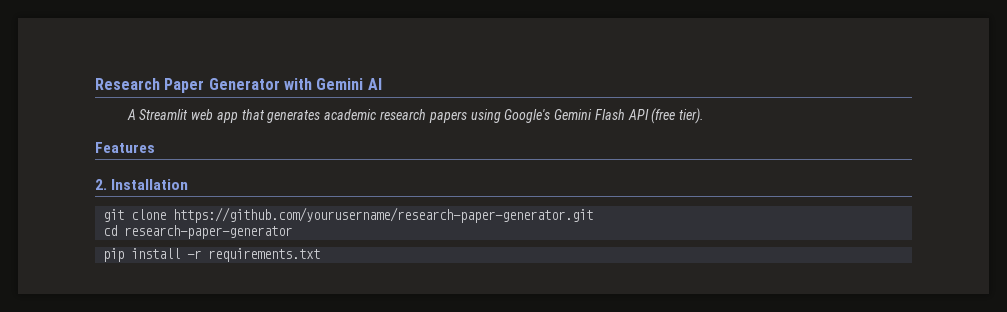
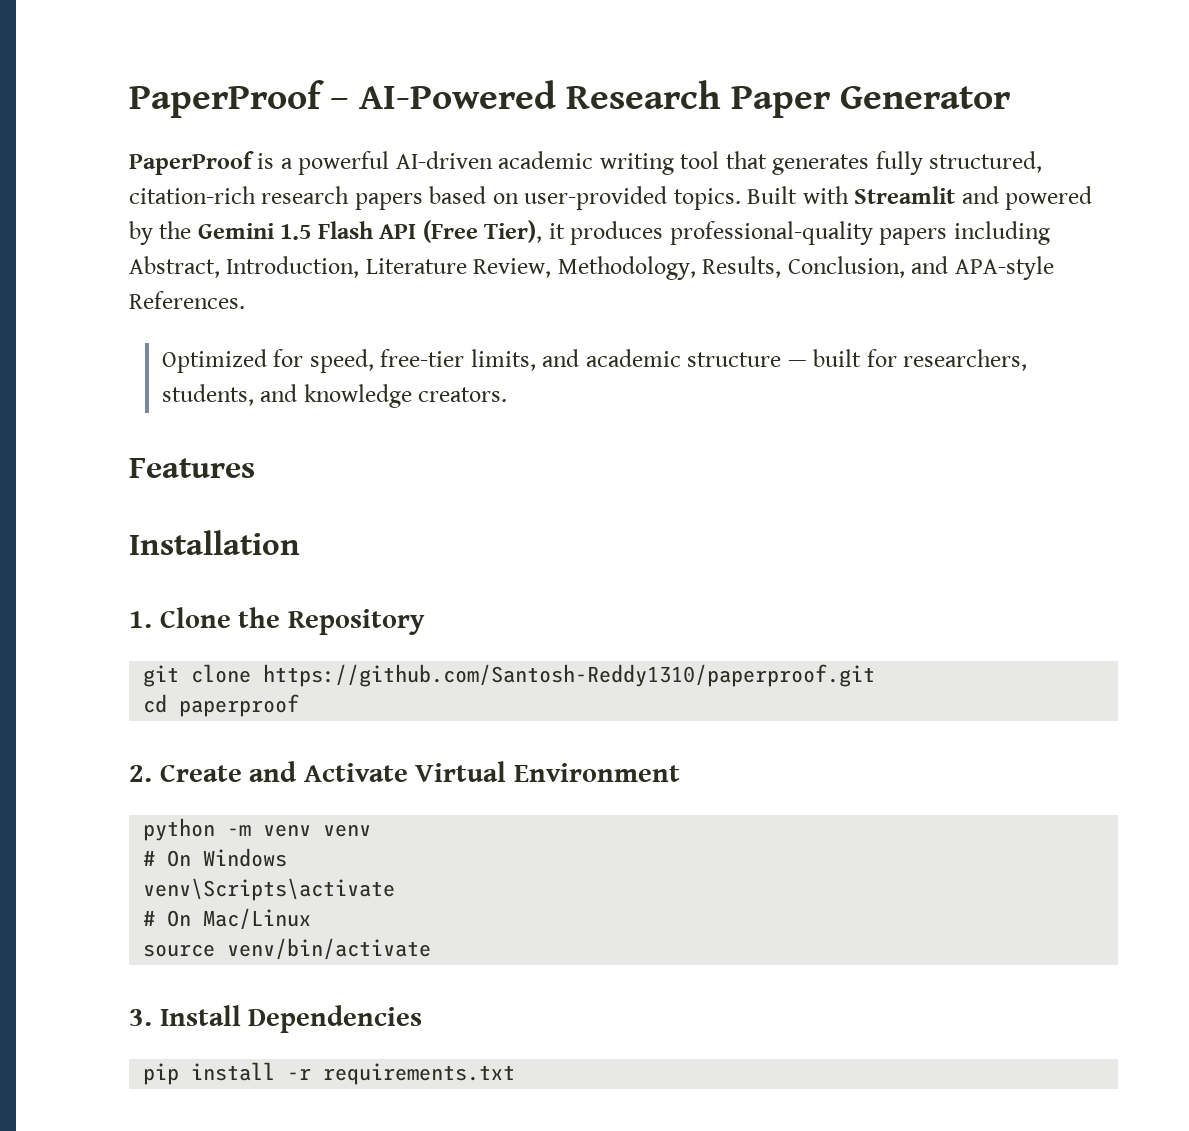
- Research Paper Generator with Gemini AI
- A Streamlit web app that generates academic research papers using Google's Gemini Flash API (free tier).
+ PaperProof – AI-Powered Research Paper Generator
+ PaperProof is a powerful AI-driven academic writing tool that generates fully structured, citation-rich research papers based on user-provided topics. Built with Streamlit and powered by the Gemini 1.5 Flash API (Free Tier), it produces professional-quality papers including Abstract, Introduction, Literature Review, Methodology, Results, Conclusion, and APA-style References.
+ Optimized for speed, free-tier limits, and academic structure — built for researchers, students, and knowledge creators.
- 2. Installation
+ Installation
+ 1. Clone the Repository
- git clone https://github.com/yourusername/research-paper-generator.git
+ git clone https://github.com/Santosh-Reddy1310/paperproof.git
- cd research-paper-generator
+ cd paperproof
+ 2. Create and Activate Virtual Environment
+ python -m venv venv
+ # On Windows
+ venv\Scripts\activate
+ # On Mac/Linux
+ source venv/bin/activate
+ 3. Install Dependencies

